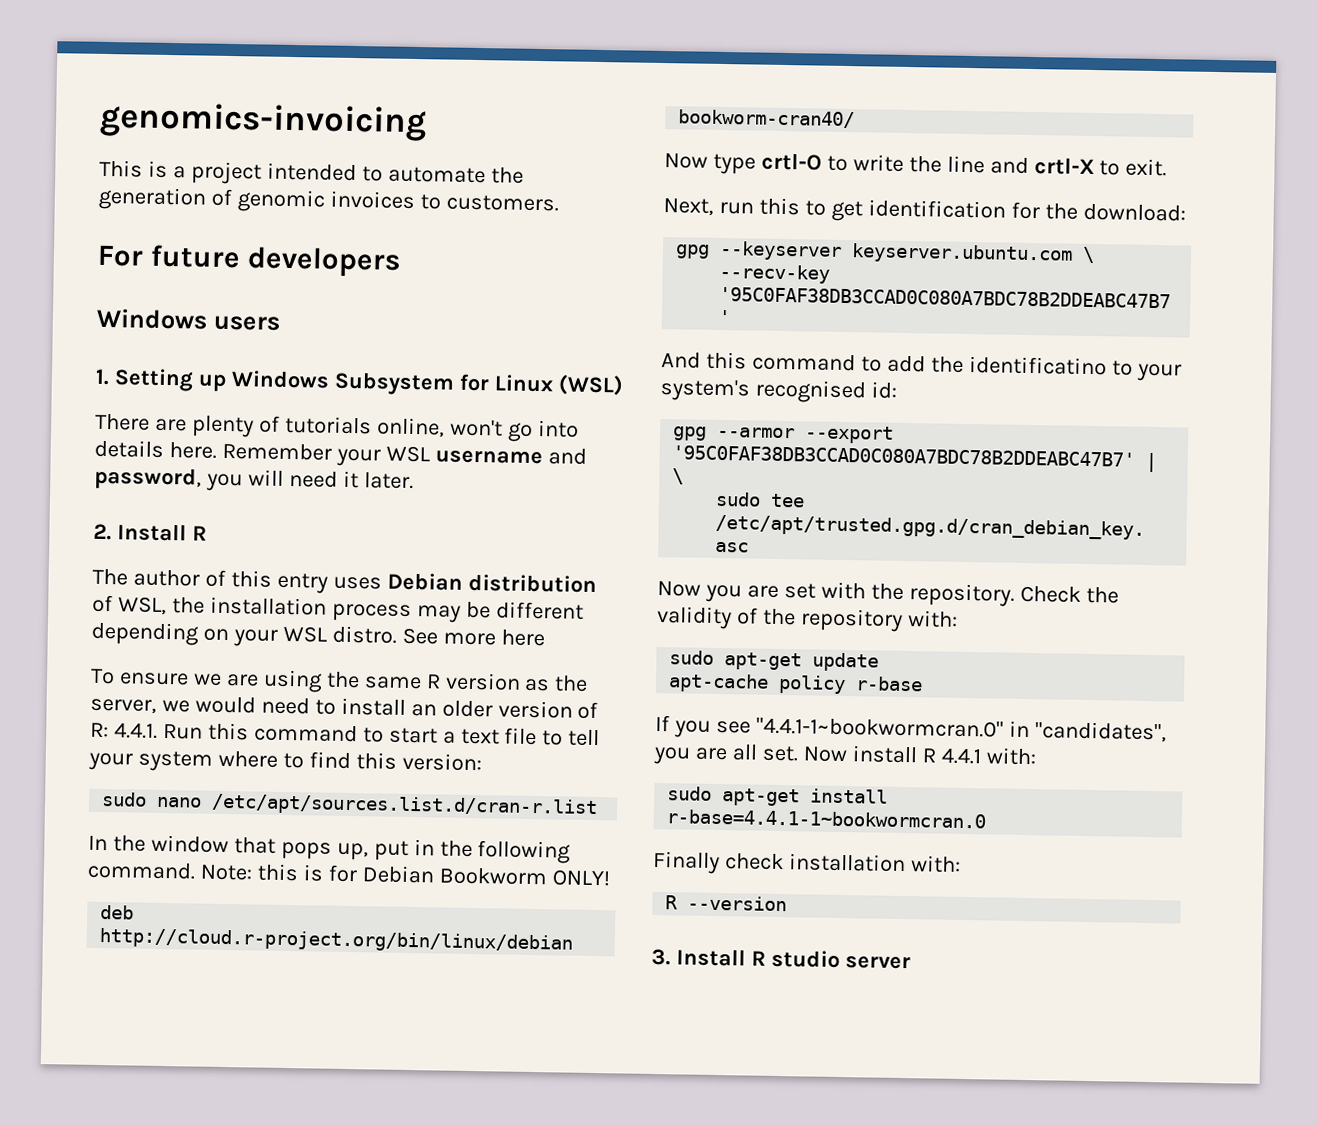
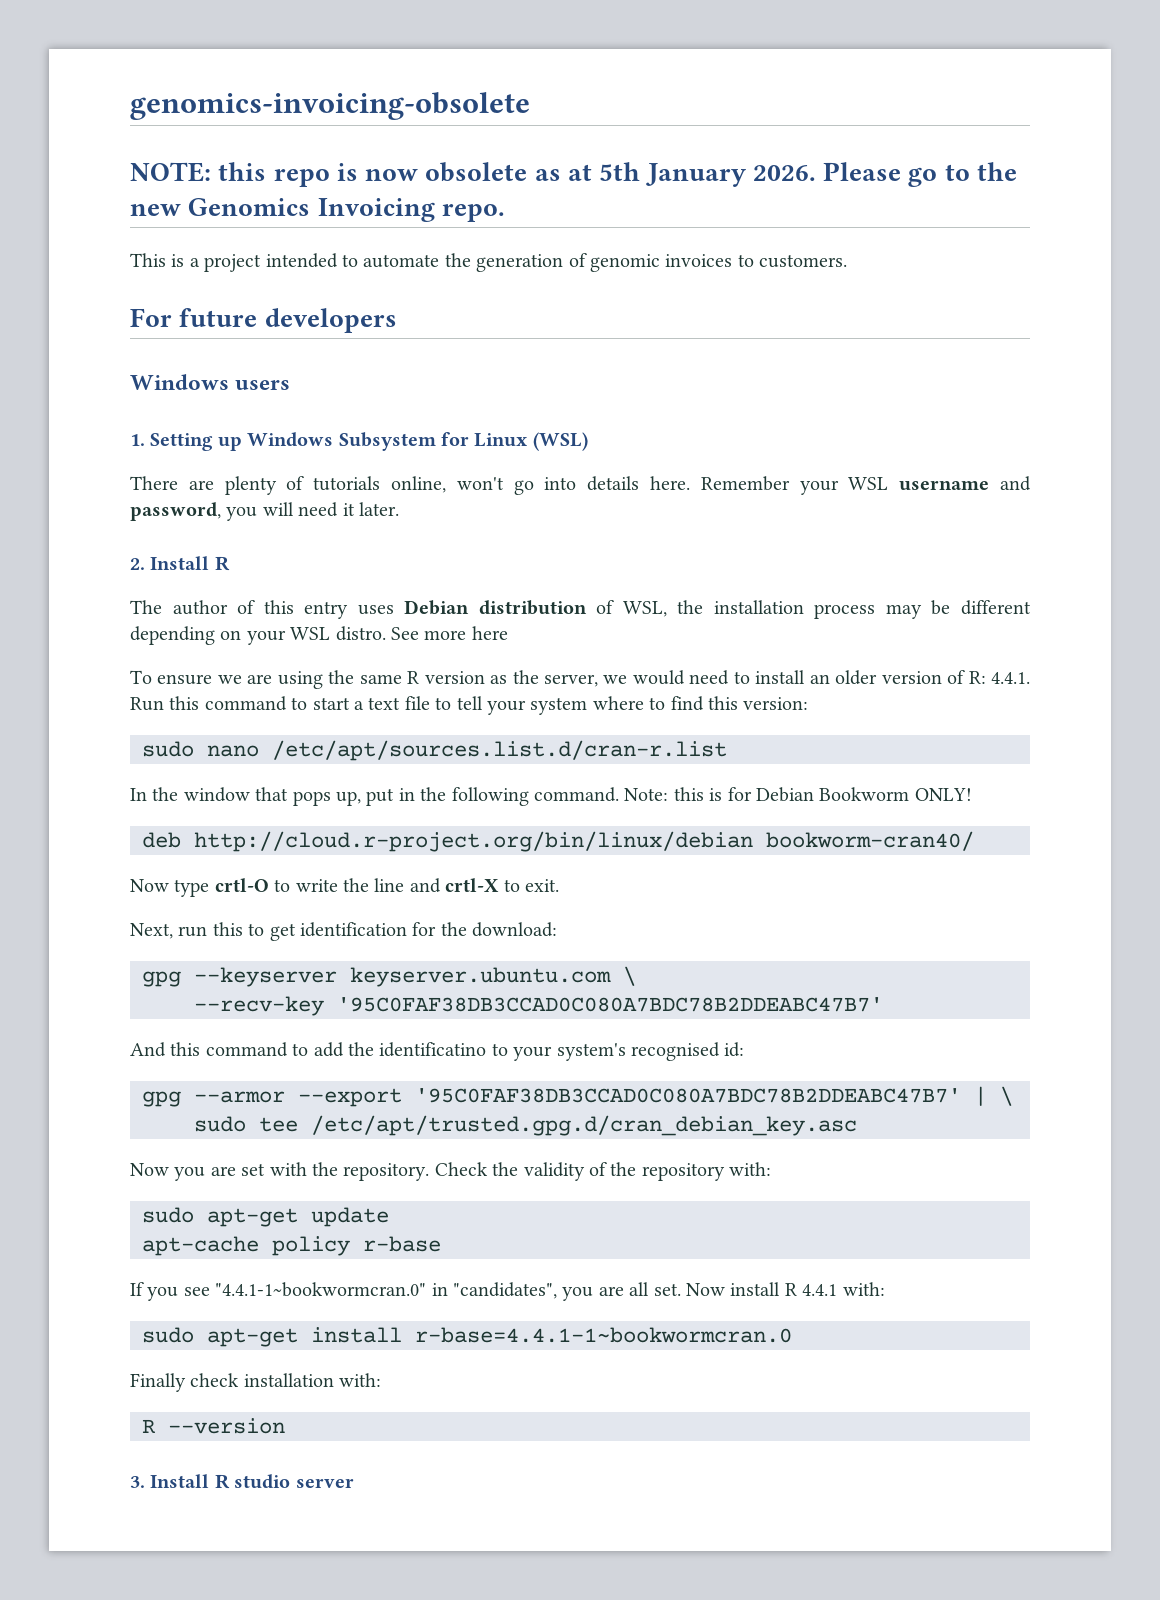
- genomics-invoicing
+ genomics-invoicing-obsolete
+ NOTE: this repo is now obsolete as at 5th January 2026. Please go to the new Genomics Invoicing repo.

